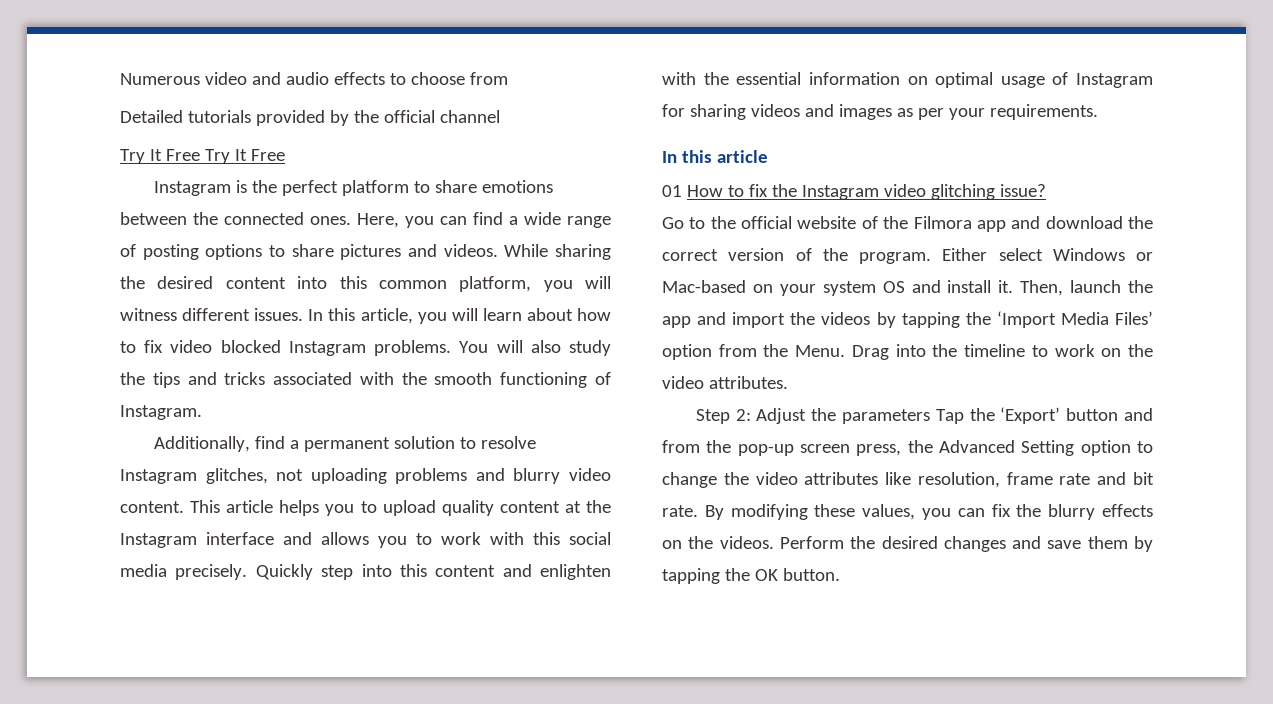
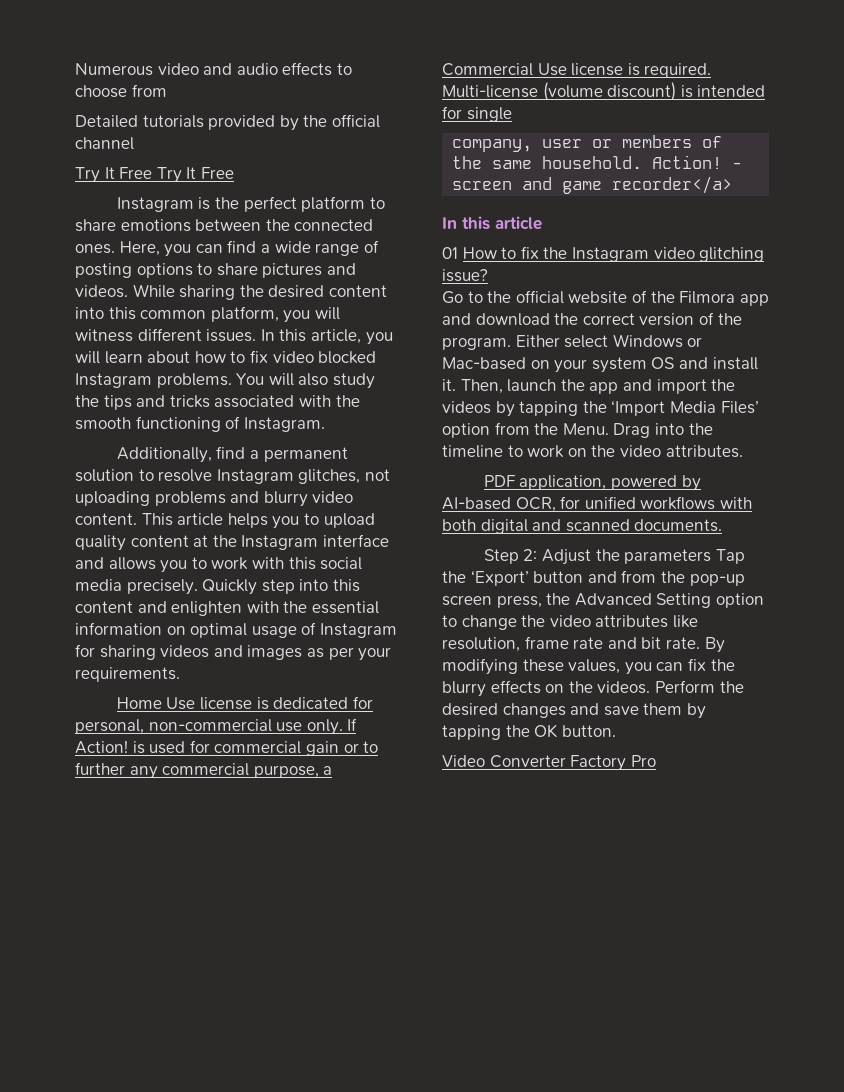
+ Home Use license is dedicated for personal, non-commercial use only. If Action! is used for commercial gain or to further any commercial purpose, a Commercial Use license is required. Multi-license (volume discount) is intended for single
+ company, user or members of the same household. Action! - screen and game recorder</a>
+ PDF application, powered by AI-based OCR, for unified workflows with both digital and scanned documents.
+ Video Converter Factory Pro

